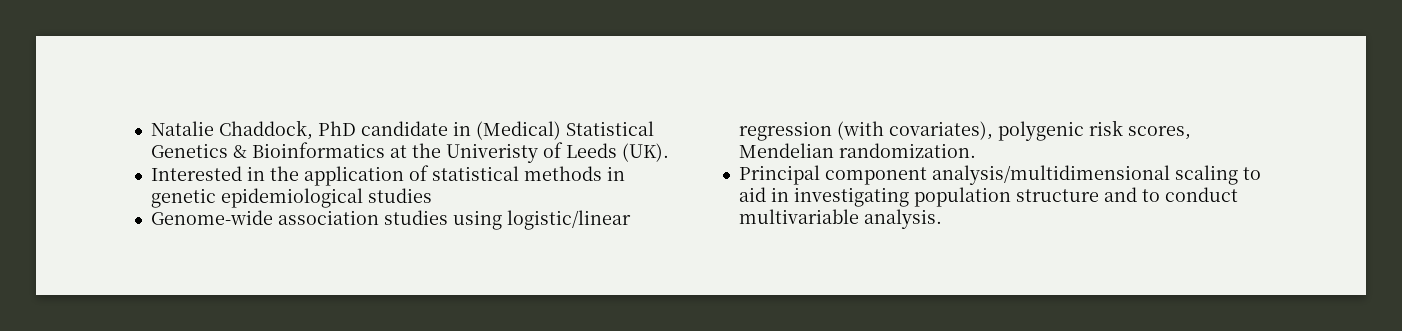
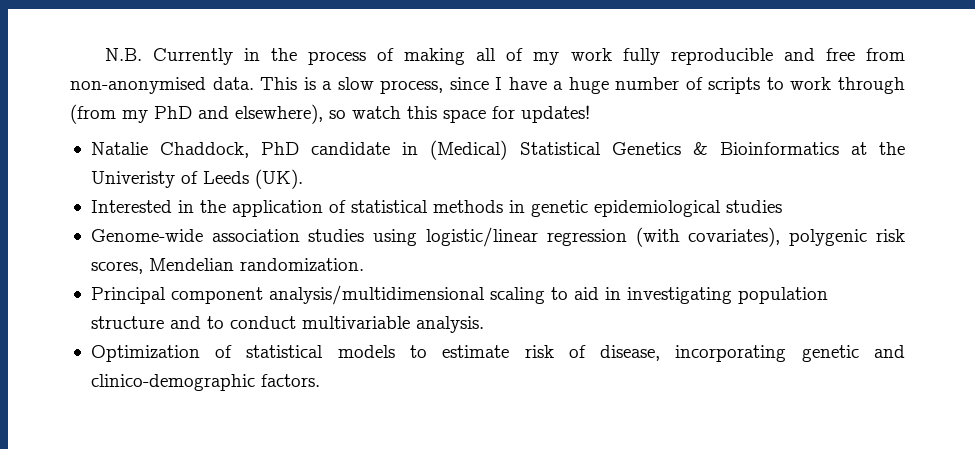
+ N.B. Currently in the process of making all of my work fully reproducible and free from non-anonymised data. This is a slow process, since I have a huge number of scripts to work through (from my PhD and elsewhere), so watch this space for updates!
+ Optimization of statistical models to estimate risk of disease, incorporating genetic and clinico-demographic factors.

